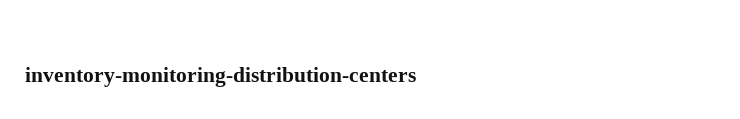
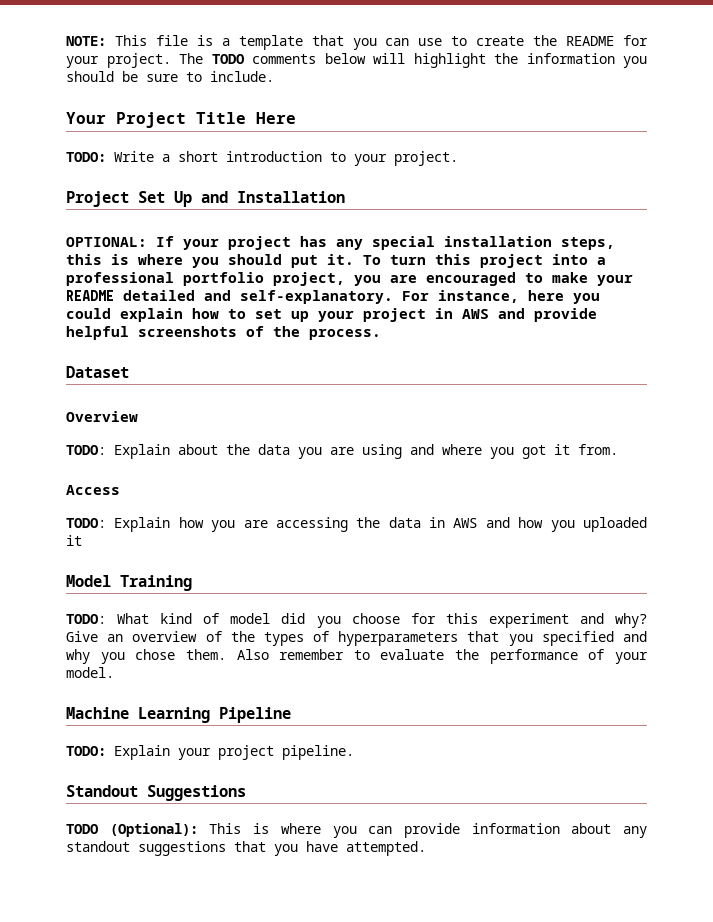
- inventory-monitoring-distribution-centers
+ NOTE: This file is a template that you can use to create the README for your project. The TODO comments below will highlight the information you should be sure to include.
+ Your Project Title Here
+ TODO: Write a short introduction to your project.
+ Project Set Up and Installation
+ OPTIONAL: If your project has any special installation steps, this is where you should put it. To turn this project into a professional portfolio project, you are encouraged to make your README detailed and self-explanatory. For instance, here you could explain how to set up your project in AWS and provide helpful screenshots of the process.
+ Dataset
+ Overview
+ TODO: Explain about the data you are using and where you got it from.
+ Access
+ TODO: Explain how you are accessing the data in AWS and how you uploaded it
+ Model Training
+ TODO: What kind of model did you choose for this experiment and why? Give an overview of the types of hyperparameters that you specified and why you chose them. Also remember to evaluate the performance of your model.
+ Machine Learning Pipeline
+ TODO: Explain your project pipeline.
+ Standout Suggestions
+ TODO (Optional): This is where you can provide information about any standout suggestions that you have attempted.

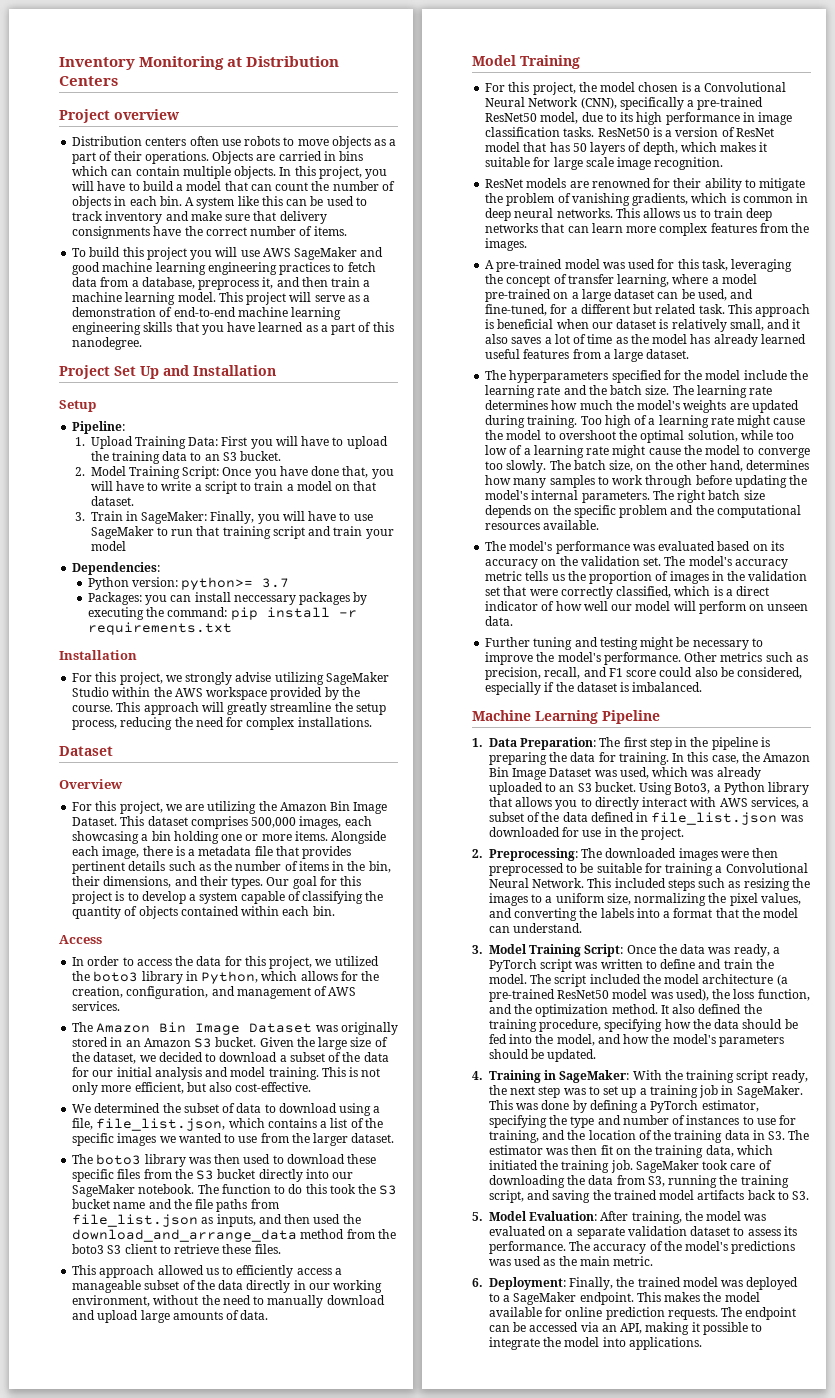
- NOTE: This file is a template that you can use to create the README for your project. The TODO comments below will highlight the information you should be sure to include.
- Your Project Title Here
- TODO: Write a short introduction to your project.
+ Inventory Monitoring at Distribution Centers
+ Project overview
+ Distribution centers often use robots to move objects as a part of their operations. Objects are carried in bins which can contain multiple objects. In this project, you will have to build a model that can count the number of objects in each bin. A system like this can be used to track inventory and make sure that delivery consignments have the correct number of items.
+ To build this project you will use AWS SageMaker and good machine learning engineering practices to fetch data from a database, preprocess it, and then train a machine learning model. This project will serve as a demonstration of end-to-end machine learning engineering skills that you have learned as a part of this nanodegree.
- OPTIONAL: If your project has any special installation steps, this is where you should put it. To turn this project into a professional portfolio project, you are encouraged to make your README detailed and self-explanatory. For instance, here you could explain how to set up your project in AWS and provide helpful screenshots of the process.
+ Setup
+ Pipeline:
+ 1. Upload Training Data: First you will have to upload the training data to an S3 bucket.
+ 2. Model Training Script: Once you have done that, you will have to write a script to train a model on that dataset.
+ 3. Train in SageMaker: Finally, you will have to use SageMaker to run that training script and train your model
+ Dependencies:
+ Python version: python>= 3.7
+ Packages: you can install neccessary packages by executing the command: pip install -r requirements.txt
+ Installation
+ For this project, we strongly advise utilizing SageMaker Studio within the AWS workspace provided by the course. This approach will greatly streamline the setup process, reducing the need for complex installations.
  Dataset
  Overview
- TODO: Explain about the data you are using and where you got it from.
+ For this project, we are utilizing the Amazon Bin Image Dataset. This dataset comprises 500,000 images, each showcasing a bin holding one or more items. Alongside each image, there is a metadata file that provides pertinent details such as the number of items in the bin, their dimensions, and their types. Our goal for this project is to develop a system capable of classifying the quantity of objects contained within each bin.
  Access
- TODO: Explain how you are accessing the data in AWS and how you uploaded it
+ In order to access the data for this project, we utilized the boto3 library in Python, which allows for the creation, configuration, and management of AWS services.
+ The Amazon Bin Image Dataset was originally stored in an Amazon S3 bucket. Given the large size of the dataset, we decided to download a subset of the data for our initial analysis and model training. This is not only more efficient, but also cost-effective.
+ We determined the subset of data to download using a file, file_list.json, which contains a list of the specific images we wanted to use from the larger dataset.
+ The boto3 library was then used to download these specific files from the S3 bucket directly into our SageMaker notebook. The function to do this took the S3 bucket name and the file paths from file_list.json as inputs, and then used the download_and_arrange_data method from the boto3 S3 client to retrieve these files.
+ This approach allowed us to efficiently access a manageable subset of the data directly in our working environment, without the need to manually download and upload large amounts of data.
  Model Training
- TODO: What kind of model did you choose for this experiment and why? Give an overview of the types of hyperparameters that you specified and why you chose them. Also remember to evaluate the performance of your model.
+ For this project, the model chosen is a Convolutional Neural Network (CNN), specifically a pre-trained ResNet50 model, due to its high performance in image classification tasks. ResNet50 is a version of ResNet model that has 50 layers of depth, which makes it suitable for large scale image recognition.
+ ResNet models are renowned for their ability to mitigate the problem of vanishing gradients, which is common in deep neural networks. This allows us to train deep networks that can learn more complex features from the images.
+ A pre-trained model was used for this task, leveraging the concept of transfer learning, where a model pre-trained on a large dataset can be used, and fine-tuned, for a different but related task. This approach is beneficial when our dataset is relatively small, and it also saves a lot of time as the model has already learned useful features from a large dataset.
+ The hyperparameters specified for the model include the learning rate and the batch size. The learning rate determines how much the model's weights are updated during training. Too high of a learning rate might cause the model to overshoot the optimal solution, while too low of a learning rate might cause the model to converge too slowly. The batch size, on the other hand, determines how many samples to work through before updating the model's internal parameters. The right batch size depends on the specific problem and the computational resources available.
+ The model's performance was evaluated based on its accuracy on the validation set. The model's accuracy metric tells us the proportion of images in the validation set that were correctly classified, which is a direct indicator of how well our model will perform on unseen data.
+ Further tuning and testing might be necessary to improve the model's performance. Other metrics such as precision, recall, and F1 score could also be considered, especially if the dataset is imbalanced.
  Machine Learning Pipeline
- TODO: Explain your project pipeline.
- Standout Suggestions
- TODO (Optional): This is where you can provide information about any standout suggestions that you have attempted.
+ 1. Data Preparation: The first step in the pipeline is preparing the data for training. In this case, the Amazon Bin Image Dataset was used, which was already uploaded to an S3 bucket. Using Boto3, a Python library that allows you to directly interact with AWS services, a subset of the data defined in file_list.json was downloaded for use in the project.
+ 2. Preprocessing: The downloaded images were then preprocessed to be suitable for training a Convolutional Neural Network. This included steps such as resizing the images to a uniform size, normalizing the pixel values, and converting the labels into a format that the model can understand.
+ 3. Model Training Script: Once the data was ready, a PyTorch script was written to define and train the model. The script included the model architecture (a pre-trained ResNet50 model was used), the loss function, and the optimization method. It also defined the training procedure, specifying how the data should be fed into the model, and how the model's parameters should be updated.
+ 4. Training in SageMaker: With the training script ready, the next step was to set up a training job in SageMaker. This was done by defining a PyTorch estimator, specifying the type and number of instances to use for training, and the location of the training data in S3. The estimator was then fit on the training data, which initiated the training job. SageMaker took care of downloading the data from S3, running the training script, and saving the trained model artifacts back to S3.
+ 5. Model Evaluation: After training, the model was evaluated on a separate validation dataset to assess its performance. The accuracy of the model's predictions was used as the main metric.
+ 6. Deployment: Finally, the trained model was deployed to a SageMaker endpoint. This makes the model available for online prediction requests. The endpoint can be accessed via an API, making it possible to integrate the model into applications.

